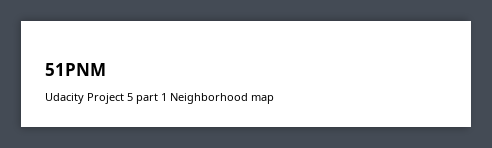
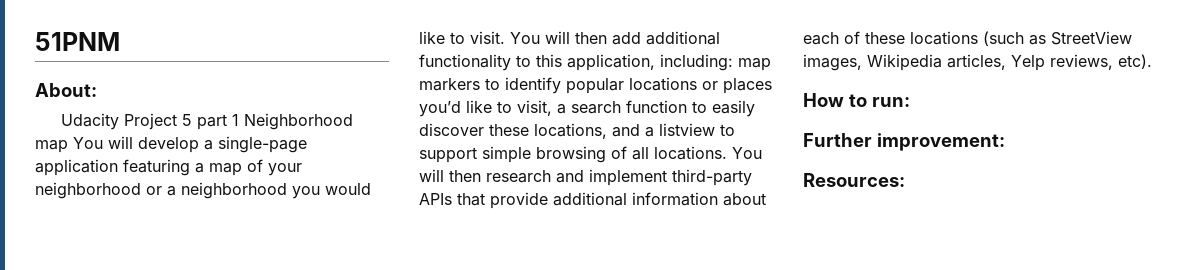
+ About:
- Udacity Project 5 part 1 Neighborhood map
+ Udacity Project 5 part 1 Neighborhood map You will develop a single-page application featuring a map of your neighborhood or a neighborhood you would like to visit. You will then add additional functionality to this application, including: map markers to identify popular locations or places you’d like to visit, a search function to easily discover these locations, and a listview to support simple browsing of all locations. You will then research and implement third-party APIs that provide additional information about each of these locations (such as StreetView images, Wikipedia articles, Yelp reviews, etc).
+ How to run:
+ Further improvement:
+ Resources:

